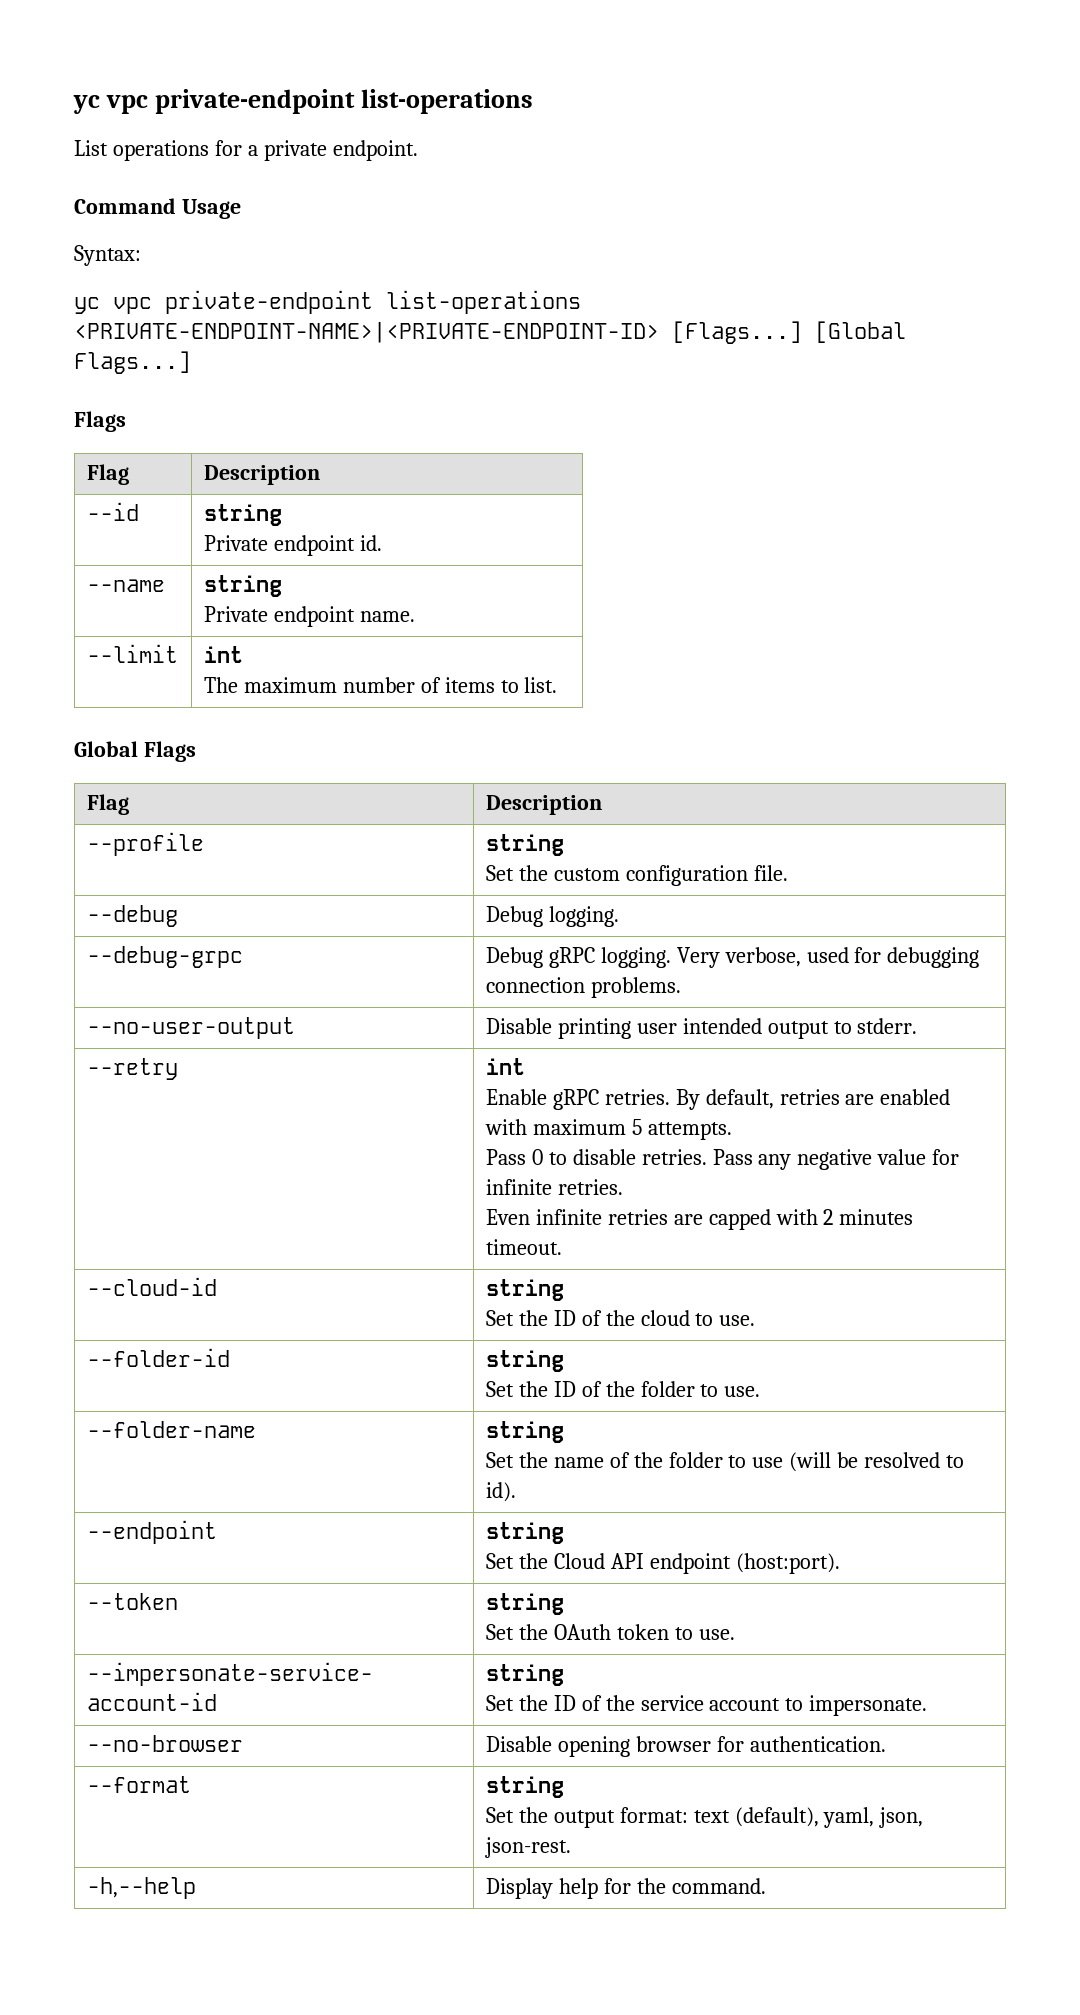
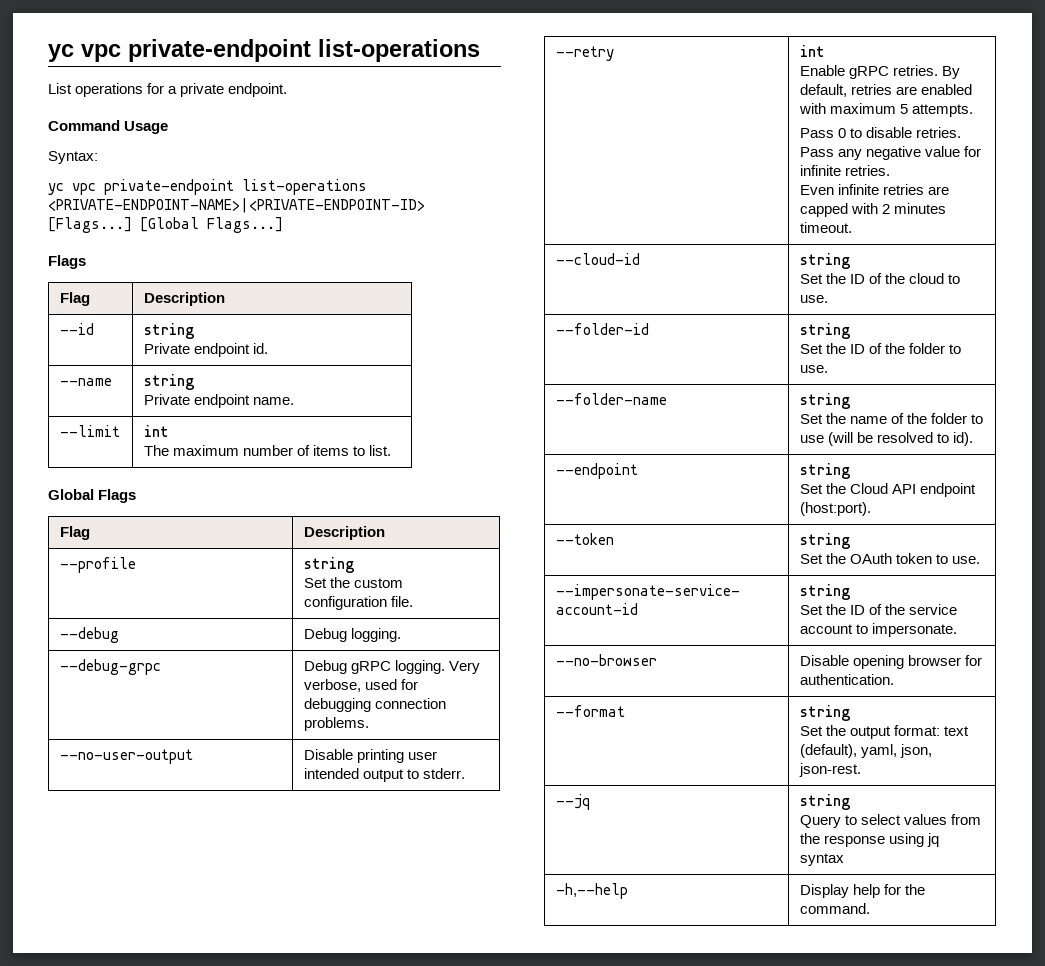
+ --jq | string
+ Query to select values from the response using jq syntax

